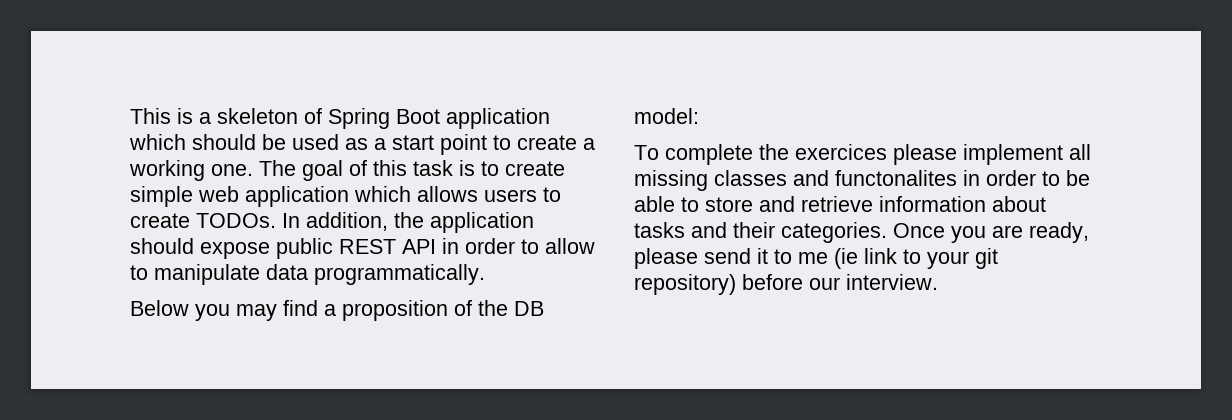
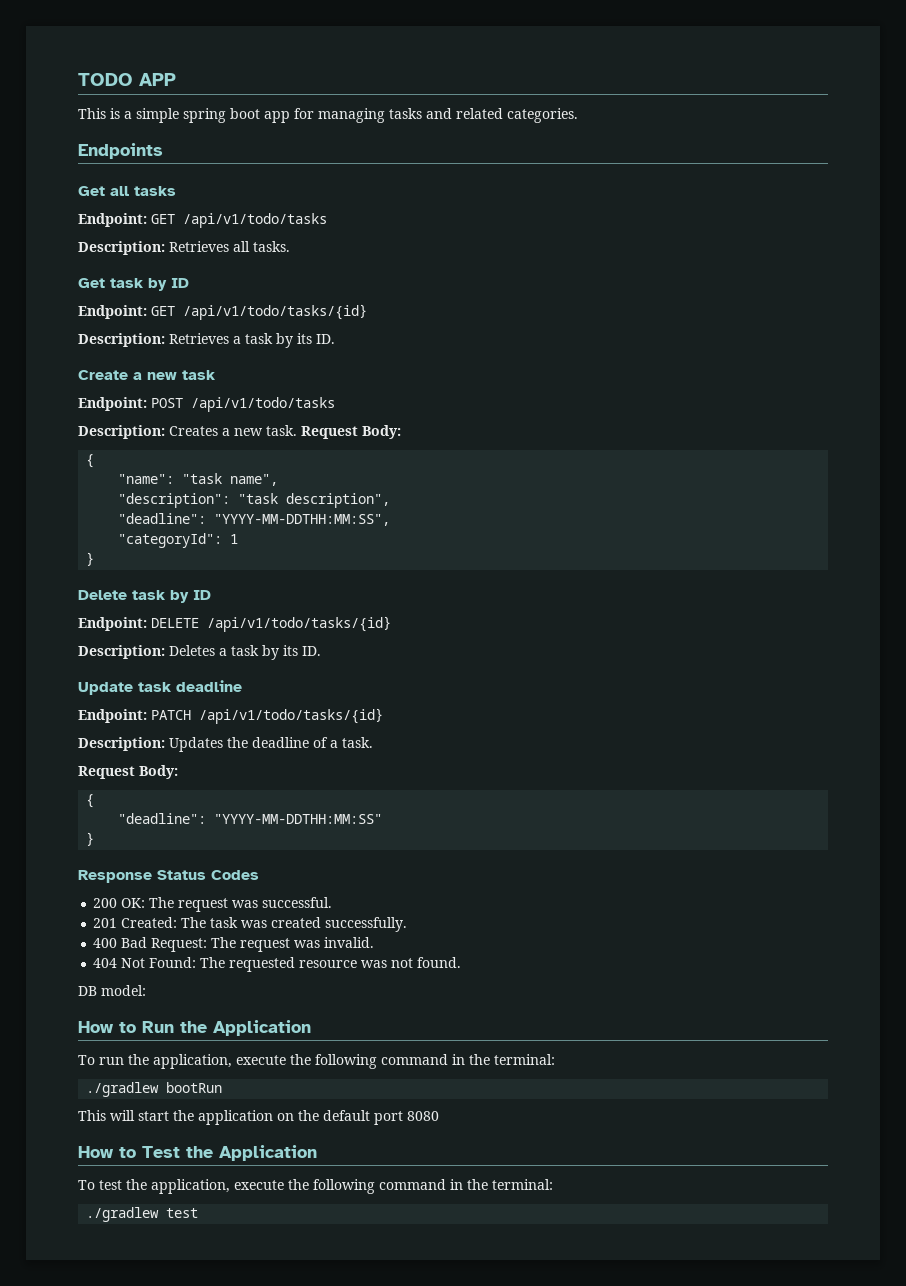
+ TODO APP
- This is a skeleton of Spring Boot application which should be used as a start point to create a working one. The goal of this task is to create simple web application which allows users to create TODOs. In addition, the application should expose public REST API in order to allow to manipulate data programmatically.
- Below you may find a proposition of the DB model:
- To complete the exercices please implement all missing classes and functonalites in order to be able to store and retrieve information about tasks and their categories. Once you are ready, please send it to me (ie link to your git repository) before our interview.
+ This is a simple spring boot app for managing tasks and related categories.
+ Endpoints
+ Get all tasks
+ Endpoint: GET /api/v1/todo/tasks
+ Description: Retrieves all tasks.
+ Get task by ID
+ Endpoint: GET /api/v1/todo/tasks/{id}
+ Description: Retrieves a task by its ID.
+ Create a new task
+ Endpoint: POST /api/v1/todo/tasks
+ Description: Creates a new task. Request Body:
+ {
+ "name": "task name",
+ "description": "task description",
+ "deadline": "YYYY-MM-DDTHH:MM:SS",
+ "categoryId": 1
+ }
+ Delete task by ID
+ Endpoint: DELETE /api/v1/todo/tasks/{id}
+ Description: Deletes a task by its ID.
+ Update task deadline
+ Endpoint: PATCH /api/v1/todo/tasks/{id}
+ Description: Updates the deadline of a task.
+ Request Body:
+ {
+ "deadline": "YYYY-MM-DDTHH:MM:SS"
+ }
+ Response Status Codes
+ 200 OK: The request was successful.
+ 201 Created: The task was created successfully.
+ 400 Bad Request: The request was invalid.
+ 404 Not Found: The requested resource was not found.
+ DB model:
+ How to Run the Application
+ To run the application, execute the following command in the terminal:
+ ./gradlew bootRun
+ This will start the application on the default port 8080
+ How to Test the Application
+ To test the application, execute the following command in the terminal:
+ ./gradlew test

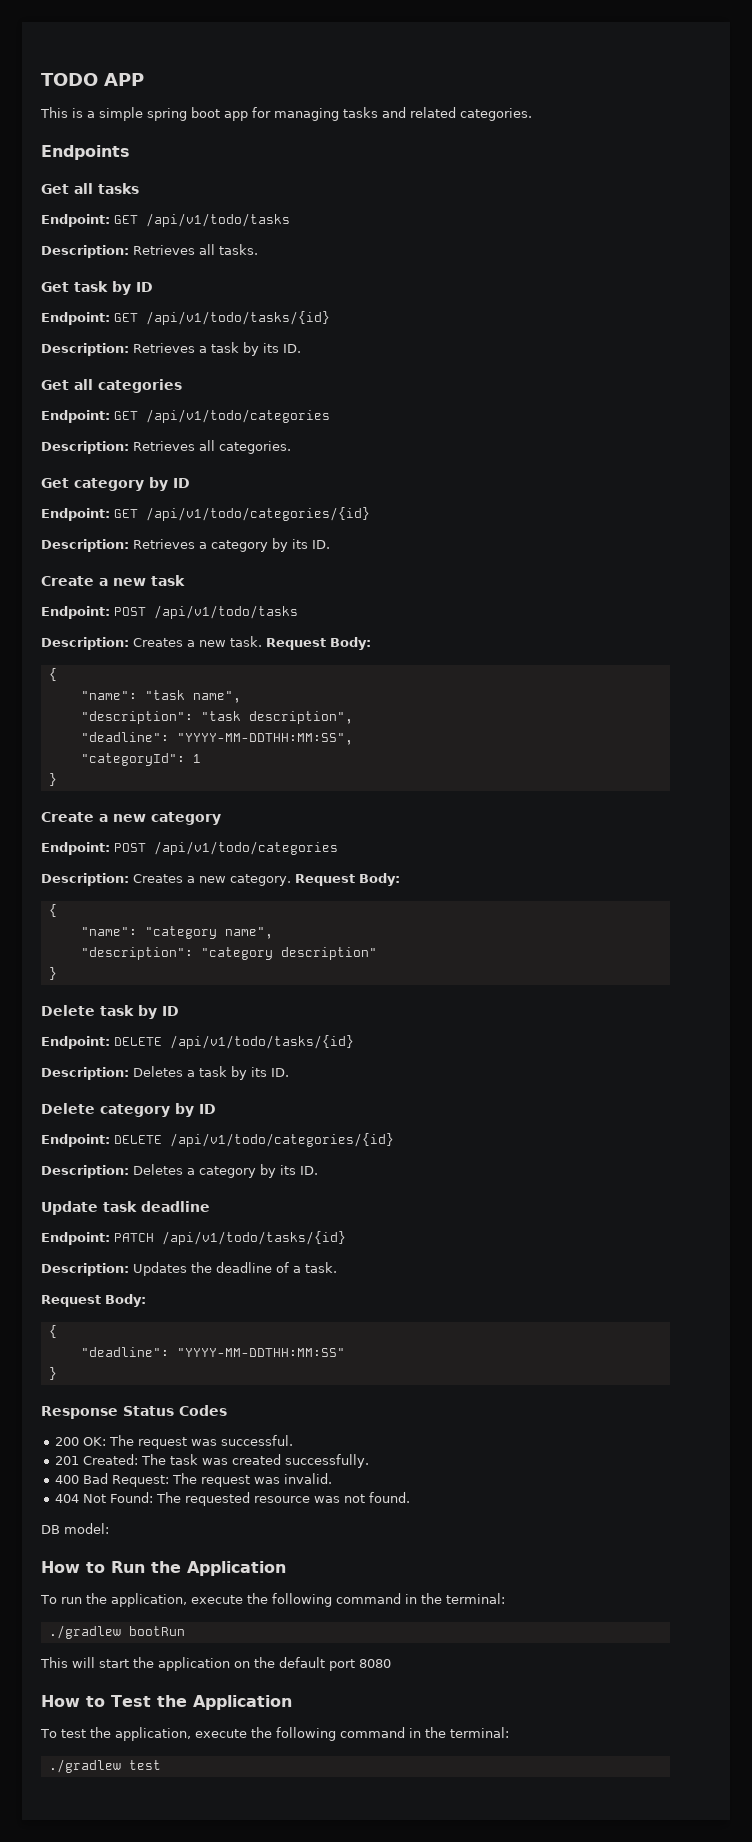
+ Get all categories
+ Endpoint: GET /api/v1/todo/categories
+ Description: Retrieves all categories.
+ Get category by ID
+ Endpoint: GET /api/v1/todo/categories/{id}
+ Description: Retrieves a category by its ID.
+ Create a new category
+ Endpoint: POST /api/v1/todo/categories
+ Description: Creates a new category. Request Body:
+ {
+ "name": "category name",
+ "description": "category description"
+ }
+ Delete category by ID
+ Endpoint: DELETE /api/v1/todo/categories/{id}
+ Description: Deletes a category by its ID.

